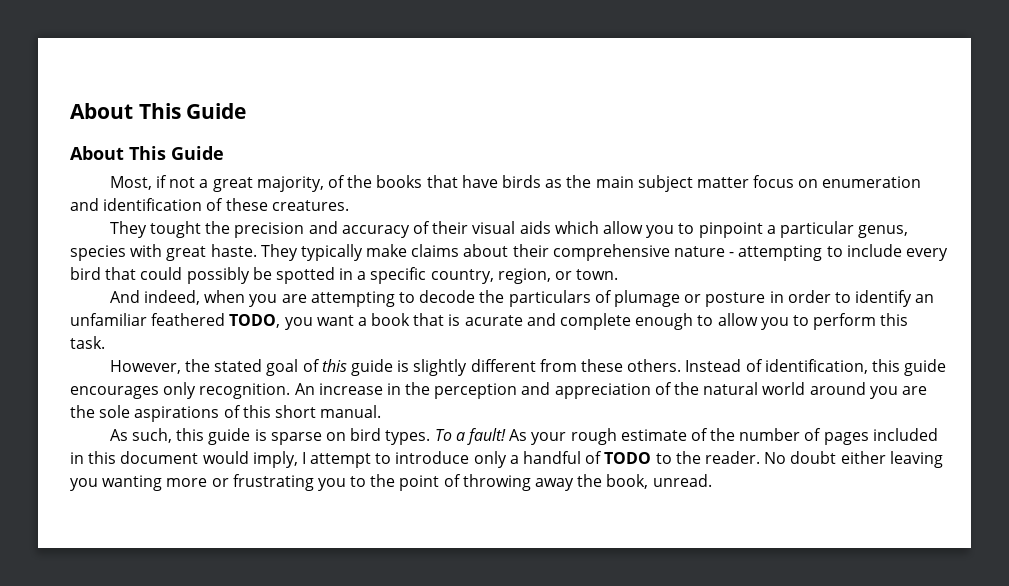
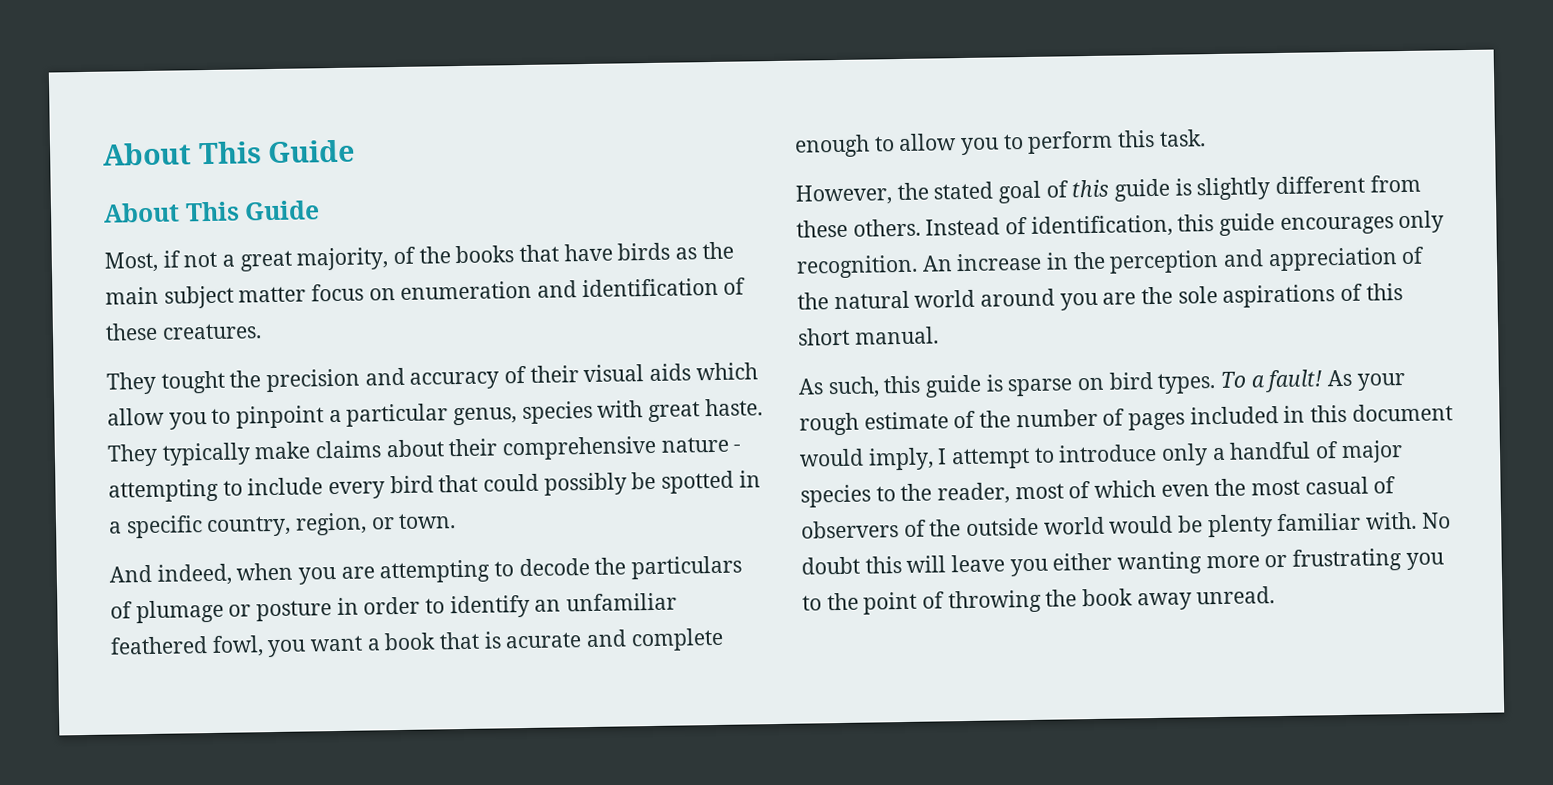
- And indeed, when you are attempting to decode the particulars of plumage or posture in order to identify an unfamiliar feathered TODO, you want a book that is acurate and complete enough to allow you to perform this task.
+ And indeed, when you are attempting to decode the particulars of plumage or posture in order to identify an unfamiliar feathered fowl, you want a book that is acurate and complete enough to allow you to perform this task.
- As your rough estimate of the number of pages included in this document would imply, I attempt to introduce only a handful of TODO to the reader. No doubt either leaving you wanting more or frustrating you to the point of throwing away the book, unread.
+ As your rough estimate of the number of pages included in this document would imply, I attempt to introduce only a handful of major species to the reader, most of which even the most casual of observers of the outside world would be plenty familiar with. No doubt this will leave you either wanting more or frustrating you to the point of throwing the book away unread.

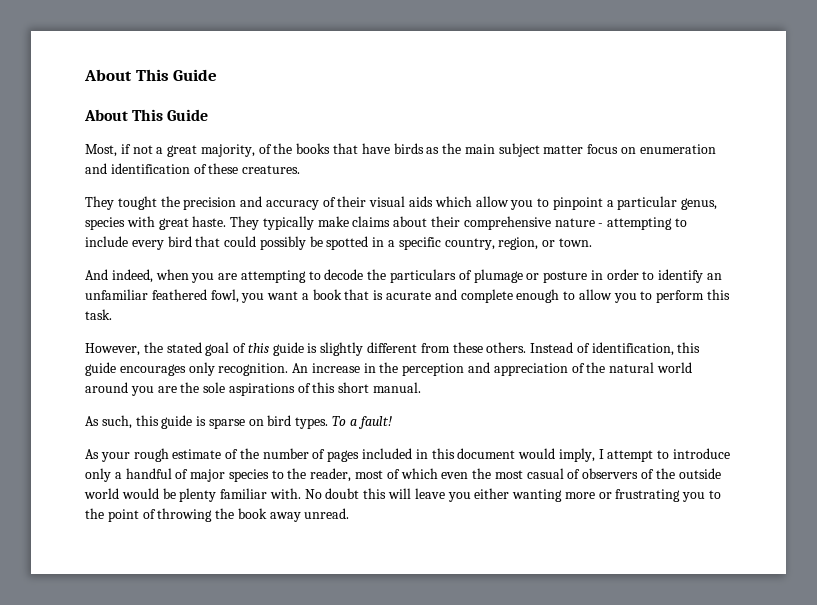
- To a fault! As your rough estimate of the number of pages included in this document would imply, I attempt to introduce only a handful of major species to the reader, most of which even the most casual of observers of the outside world would be plenty familiar with.
+ To a fault!
+ As your rough estimate of the number of pages included in this document would imply, I attempt to introduce only a handful of major species to the reader, most of which even the most casual of observers of the outside world would be plenty familiar with.

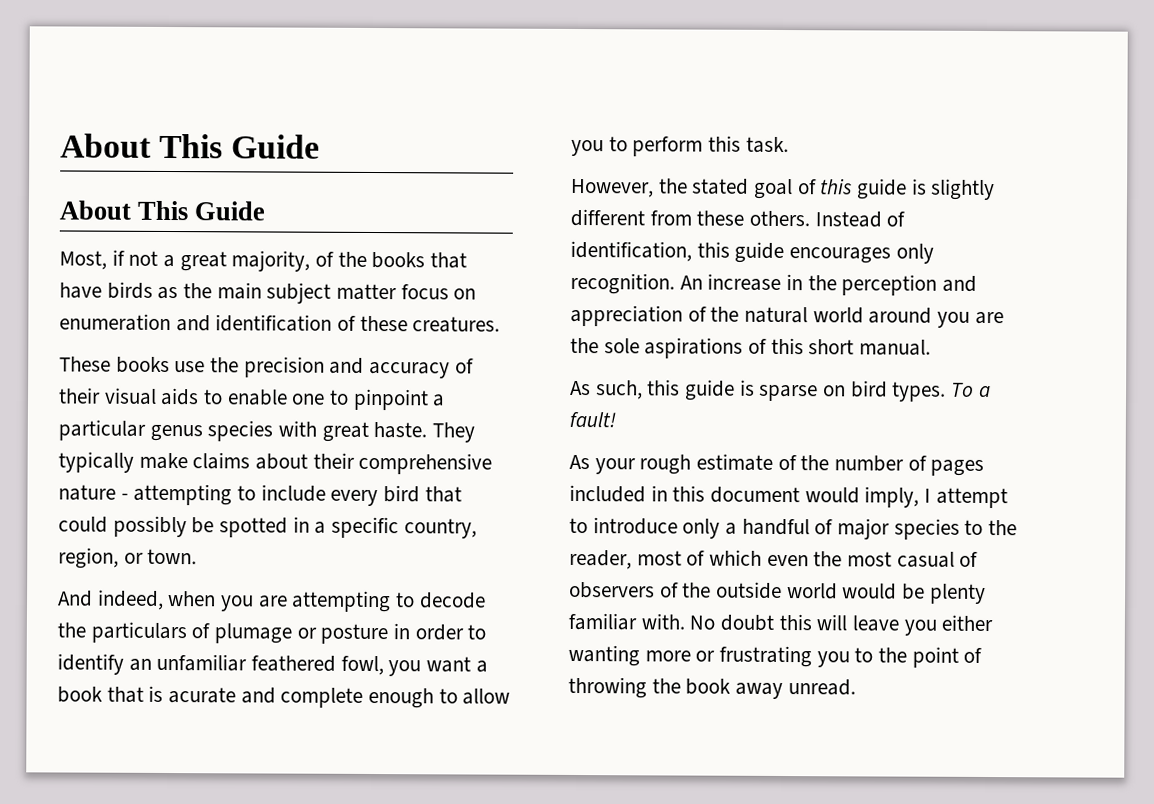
- They tought the precision and accuracy of their visual aids which allow you to pinpoint a particular genus, species with great haste.
+ These books use the precision and accuracy of their visual aids to enable one to pinpoint a particular genus species with great haste.

